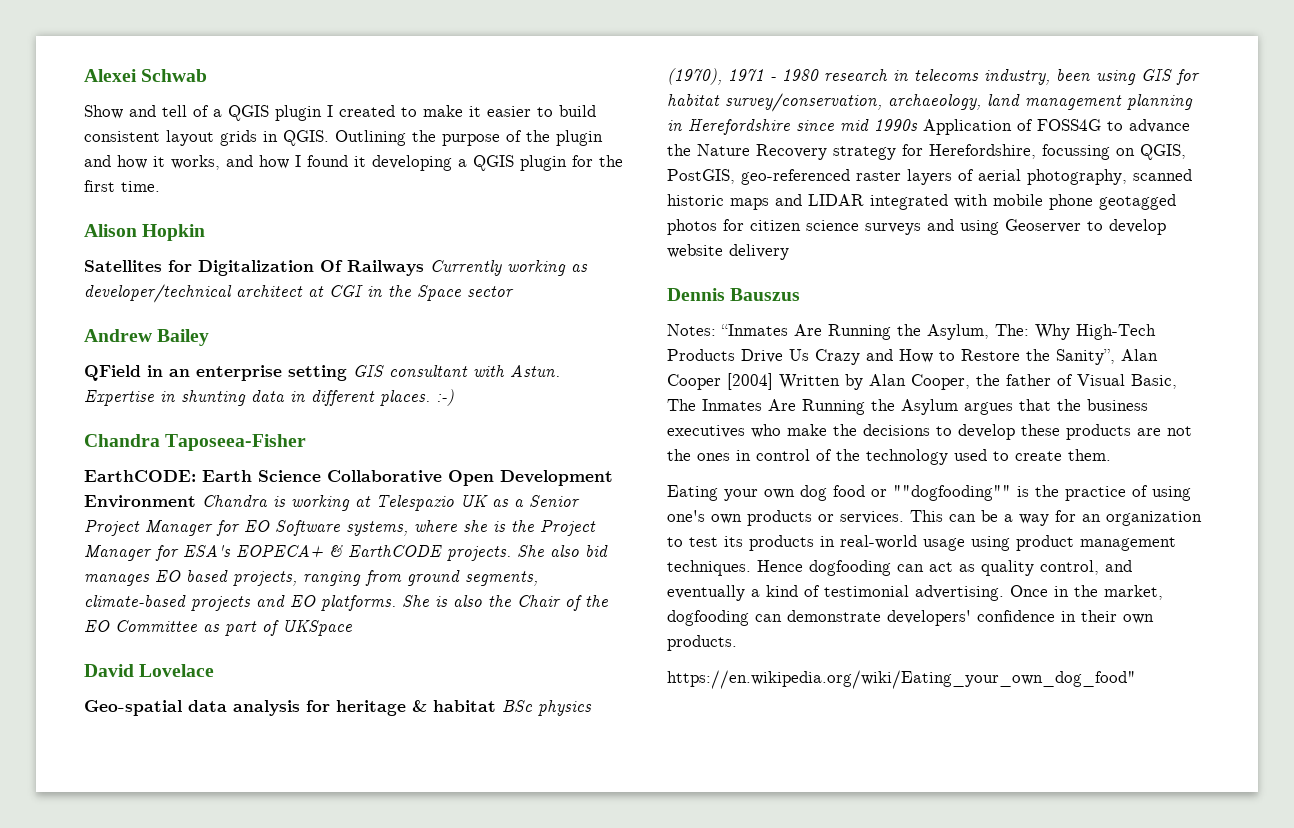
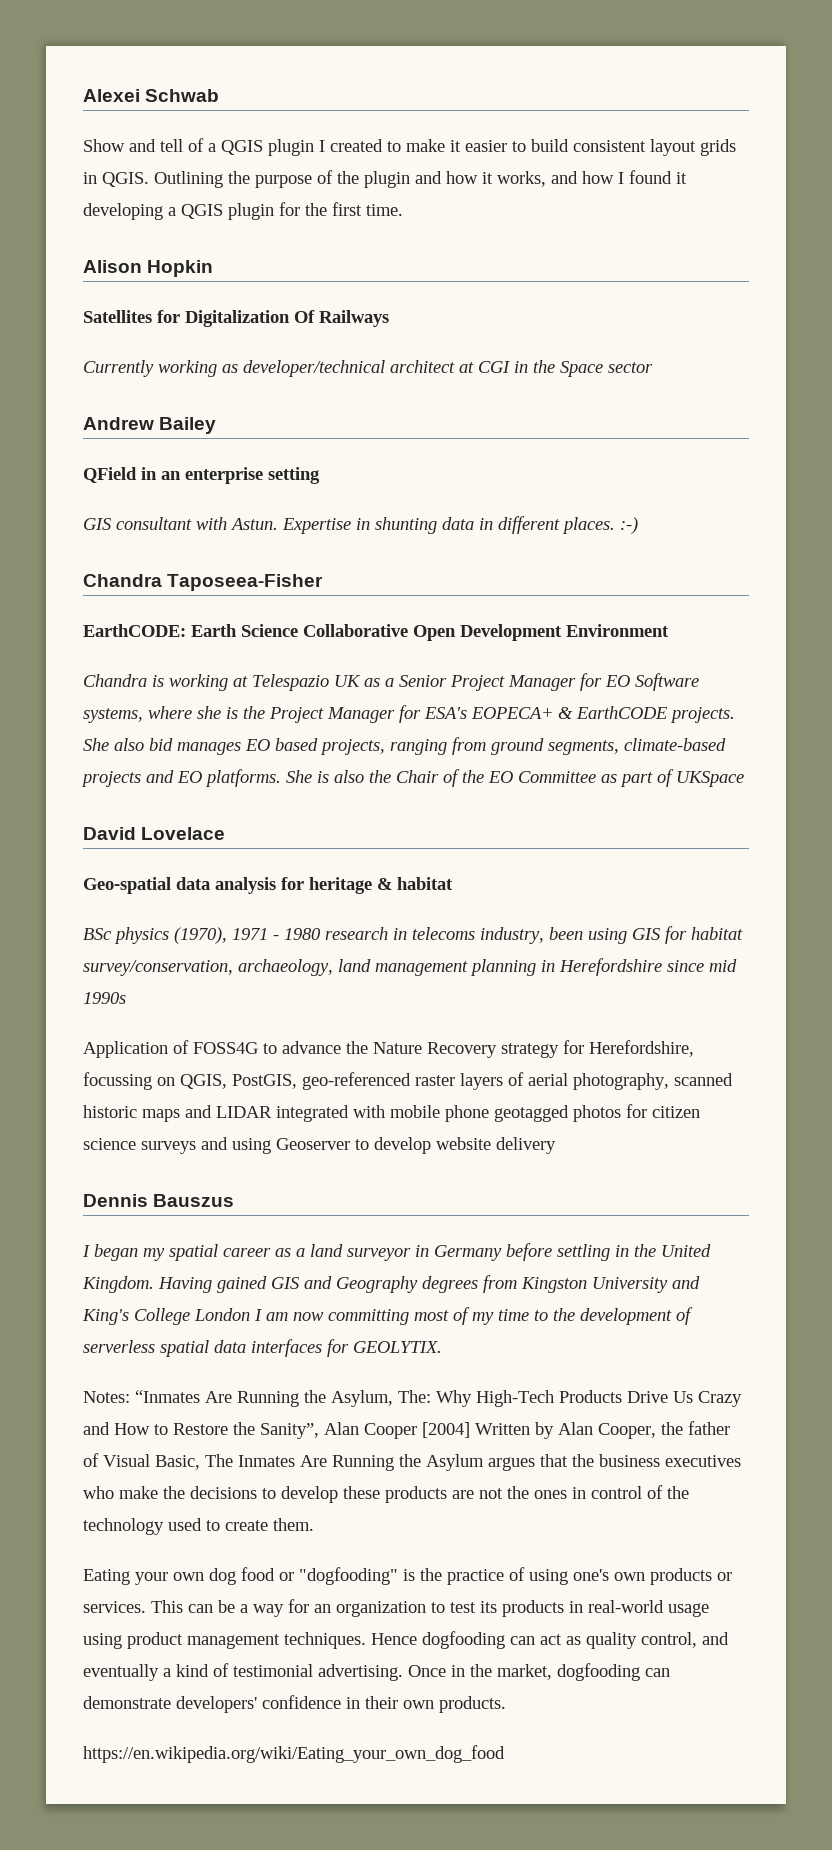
- Satellites for Digitalization Of Railways Currently working as developer/technical architect at CGI in the Space sector
+ Satellites for Digitalization Of Railways
+ Currently working as developer/technical architect at CGI in the Space sector
- QField in an enterprise setting GIS consultant with Astun.
+ QField in an enterprise setting
+ GIS consultant with Astun.
- EarthCODE: Earth Science Collaborative Open Development Environment Chandra is working at Telespazio UK as a Senior Project Manager for EO Software systems, where she is the Project Manager for ESA's EOPECA+ & EarthCODE projects.
+ EarthCODE: Earth Science Collaborative Open Development Environment
+ Chandra is working at Telespazio UK as a Senior Project Manager for EO Software systems, where she is the Project Manager for ESA's EOPECA+ & EarthCODE projects.
- Geo-spatial data analysis for heritage & habitat BSc physics (1970), 1971 - 1980 research in telecoms industry, been using GIS for habitat survey/conservation, archaeology, land management planning in Herefordshire since mid 1990s Application of FOSS4G to advance the Nature Recovery strategy for Herefordshire, focussing on QGIS, PostGIS, geo-referenced raster layers of aerial photography, scanned historic maps and LIDAR integrated with mobile phone geotagged photos for citizen science surveys and using Geoserver to develop website delivery
+ Geo-spatial data analysis for heritage & habitat
+ BSc physics (1970), 1971 - 1980 research in telecoms industry, been using GIS for habitat survey/conservation, archaeology, land management planning in Herefordshire since mid 1990s
+ Application of FOSS4G to advance the Nature Recovery strategy for Herefordshire, focussing on QGIS, PostGIS, geo-referenced raster layers of aerial photography, scanned historic maps and LIDAR integrated with mobile phone geotagged photos for citizen science surveys and using Geoserver to develop website delivery
+ I began my spatial career as a land surveyor in Germany before settling in the United Kingdom. Having gained GIS and Geography degrees from Kingston University and King's College London I am now committing most of my time to the development of serverless spatial data interfaces for GEOLYTIX.
- Eating your own dog food or ""dogfooding"" is the practice of using one's own products or services.
+ Eating your own dog food or "dogfooding" is the practice of using one's own products or services.
- https://en.wikipedia.org/wiki/Eating_your_own_dog_food"
+ https://en.wikipedia.org/wiki/Eating_your_own_dog_food

